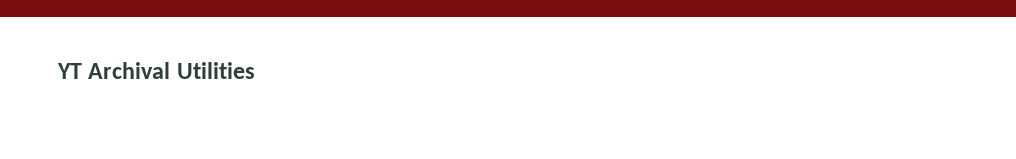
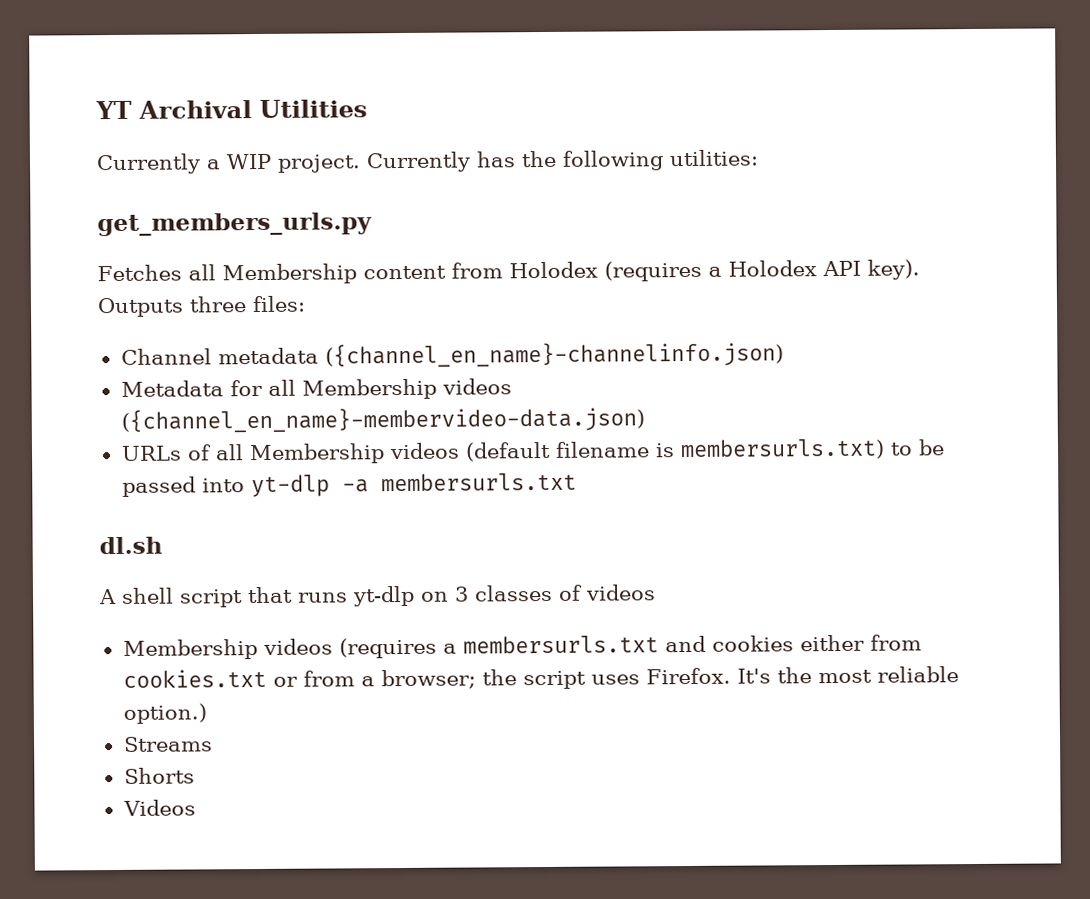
+ Currently a WIP project. Currently has the following utilities:
+ get_members_urls.py
+ Fetches all Membership content from Holodex (requires a Holodex API key). Outputs three files:
+ Channel metadata ({channel_en_name}-channelinfo.json)
+ Metadata for all Membership videos ({channel_en_name}-membervideo-data.json)
+ URLs of all Membership videos (default filename is membersurls.txt) to be passed into yt-dlp -a membersurls.txt
+ dl.sh
+ A shell script that runs yt-dlp on 3 classes of videos
+ Membership videos (requires a membersurls.txt and cookies either from cookies.txt or from a browser; the script uses Firefox. It's the most reliable option.)
+ Streams
+ Shorts
+ Videos

